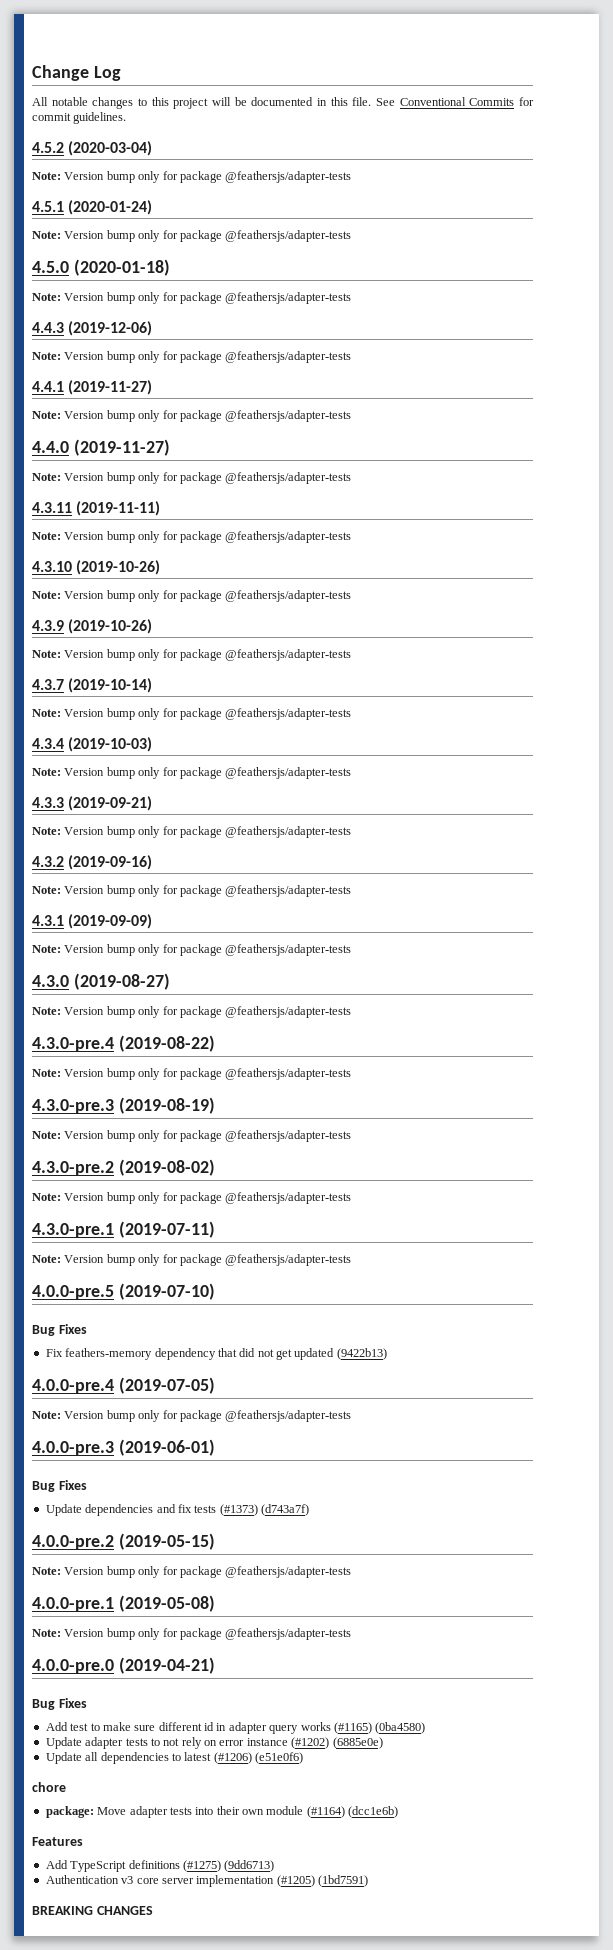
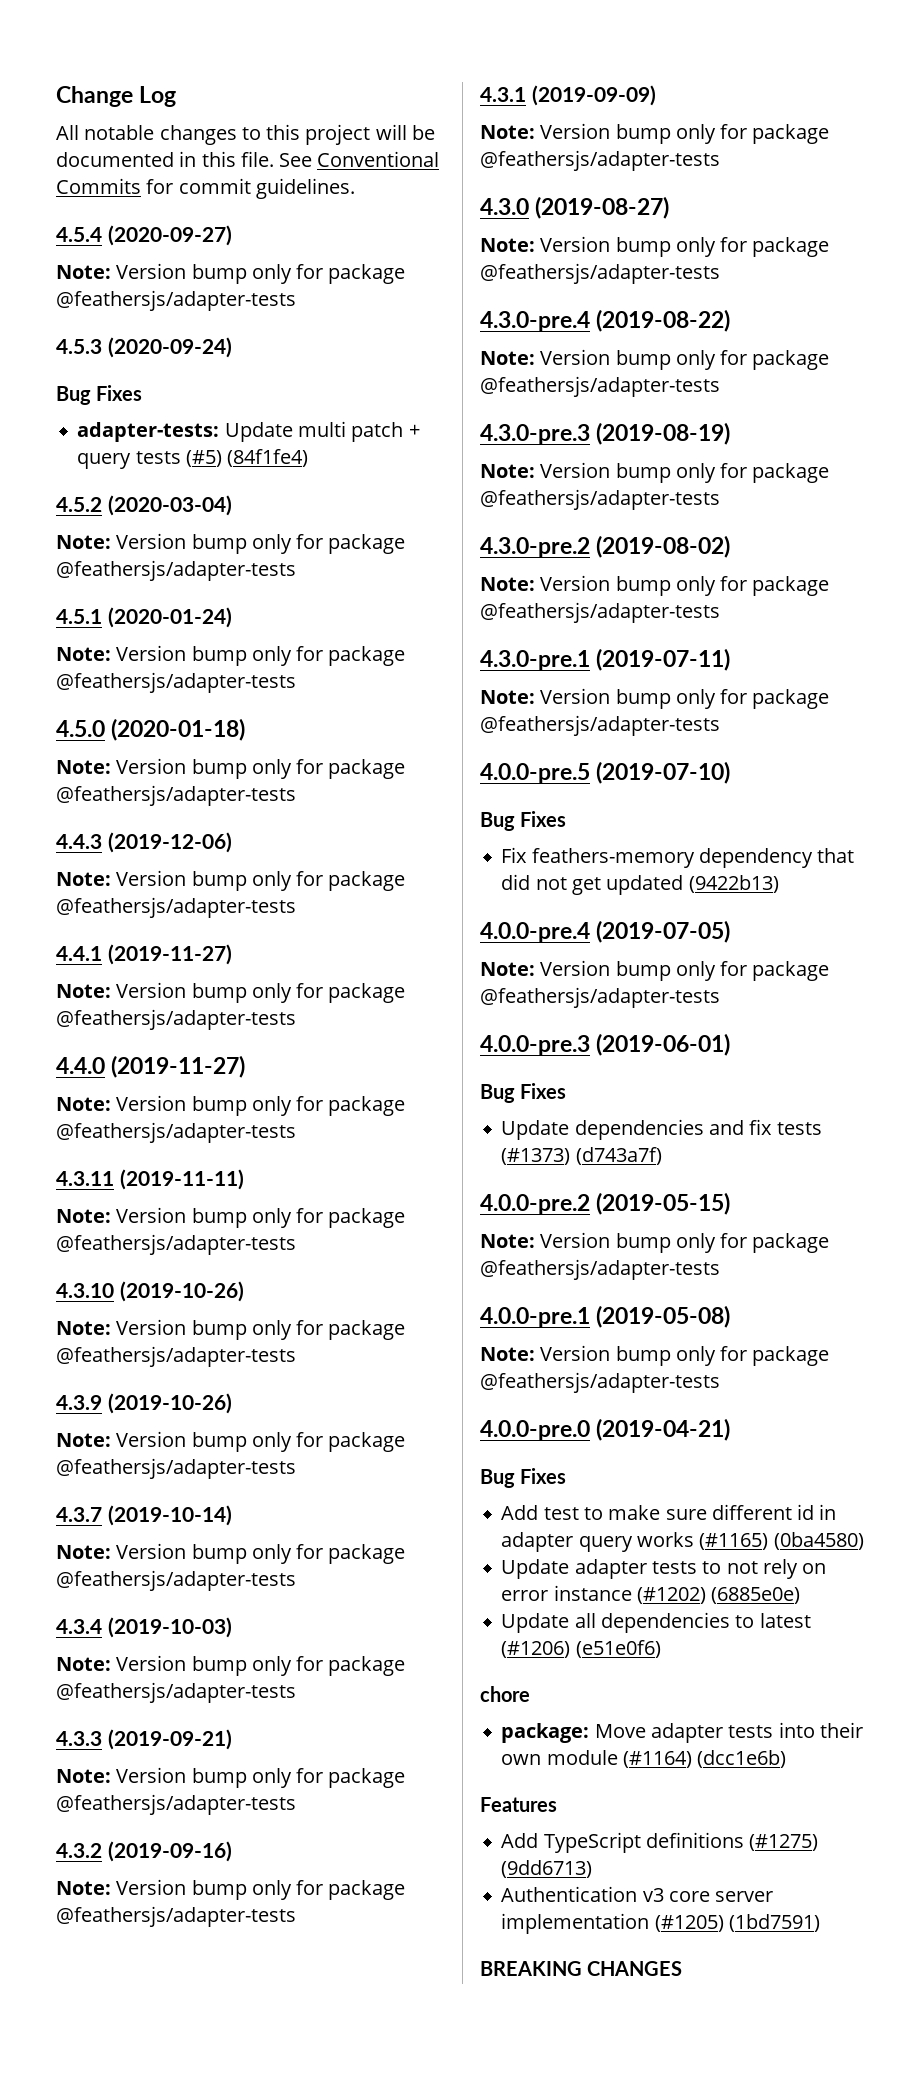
+ 4.5.4 (2020-09-27)
+ Note: Version bump only for package @feathersjs/adapter-tests
+ 4.5.3 (2020-09-24)
+ Bug Fixes
+ adapter-tests: Update multi patch + query tests (#5) (84f1fe4)

